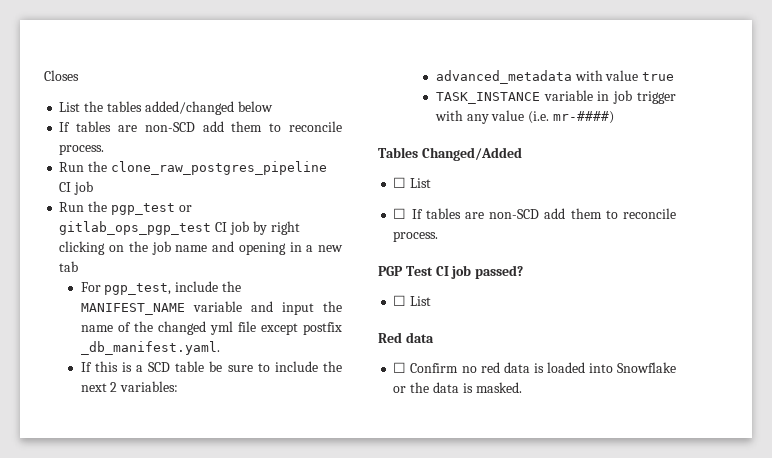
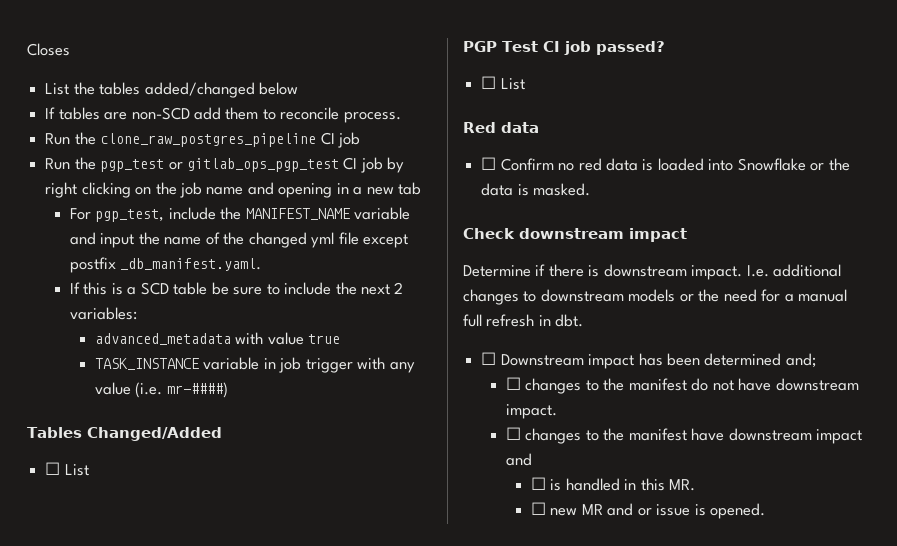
- ☐ If tables are non-SCD add them to reconcile process.
+ Check downstream impact
+ Determine if there is downstream impact. I.e. additional changes to downstream models or the need for a manual full refresh in dbt.
+ ☐ Downstream impact has been determined and;
+ ☐ changes to the manifest do not have downstream impact.
+ ☐ changes to the manifest have downstream impact and
+ ☐ is handled in this MR.
+ ☐ new MR and or issue is opened.

